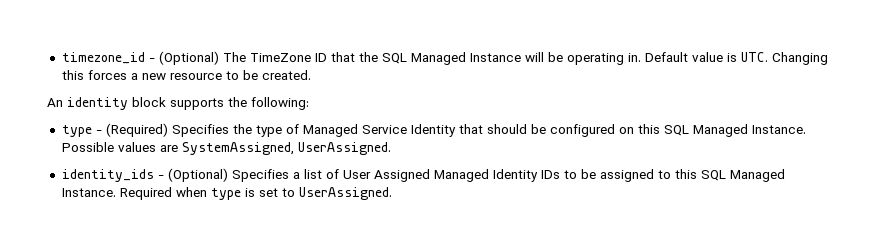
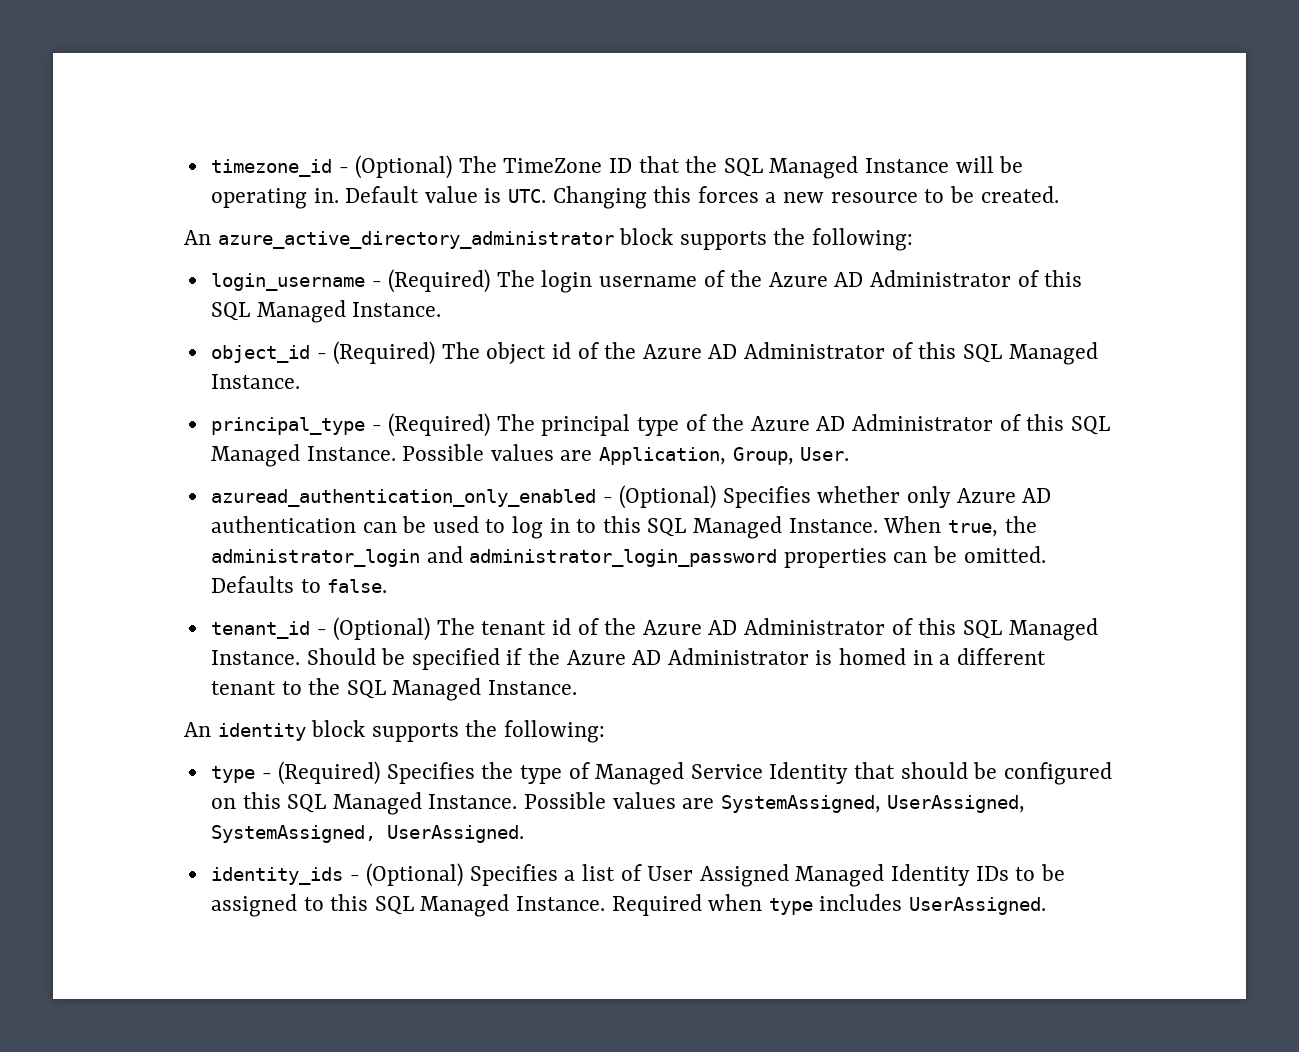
+ An azure_active_directory_administrator block supports the following:
+ login_username - (Required) The login username of the Azure AD Administrator of this SQL Managed Instance.
+ object_id - (Required) The object id of the Azure AD Administrator of this SQL Managed Instance.
+ principal_type - (Required) The principal type of the Azure AD Administrator of this SQL Managed Instance. Possible values are Application, Group, User.
+ azuread_authentication_only_enabled - (Optional) Specifies whether only Azure AD authentication can be used to log in to this SQL Managed Instance. When true, the administrator_login and administrator_login_password properties can be omitted. Defaults to false.
+ tenant_id - (Optional) The tenant id of the Azure AD Administrator of this SQL Managed Instance. Should be specified if the Azure AD Administrator is homed in a different tenant to the SQL Managed Instance.
- Possible values are SystemAssigned, UserAssigned.
+ Possible values are SystemAssigned, UserAssigned, SystemAssigned, UserAssigned.
- Required when type is set to UserAssigned.
+ Required when type includes UserAssigned.

